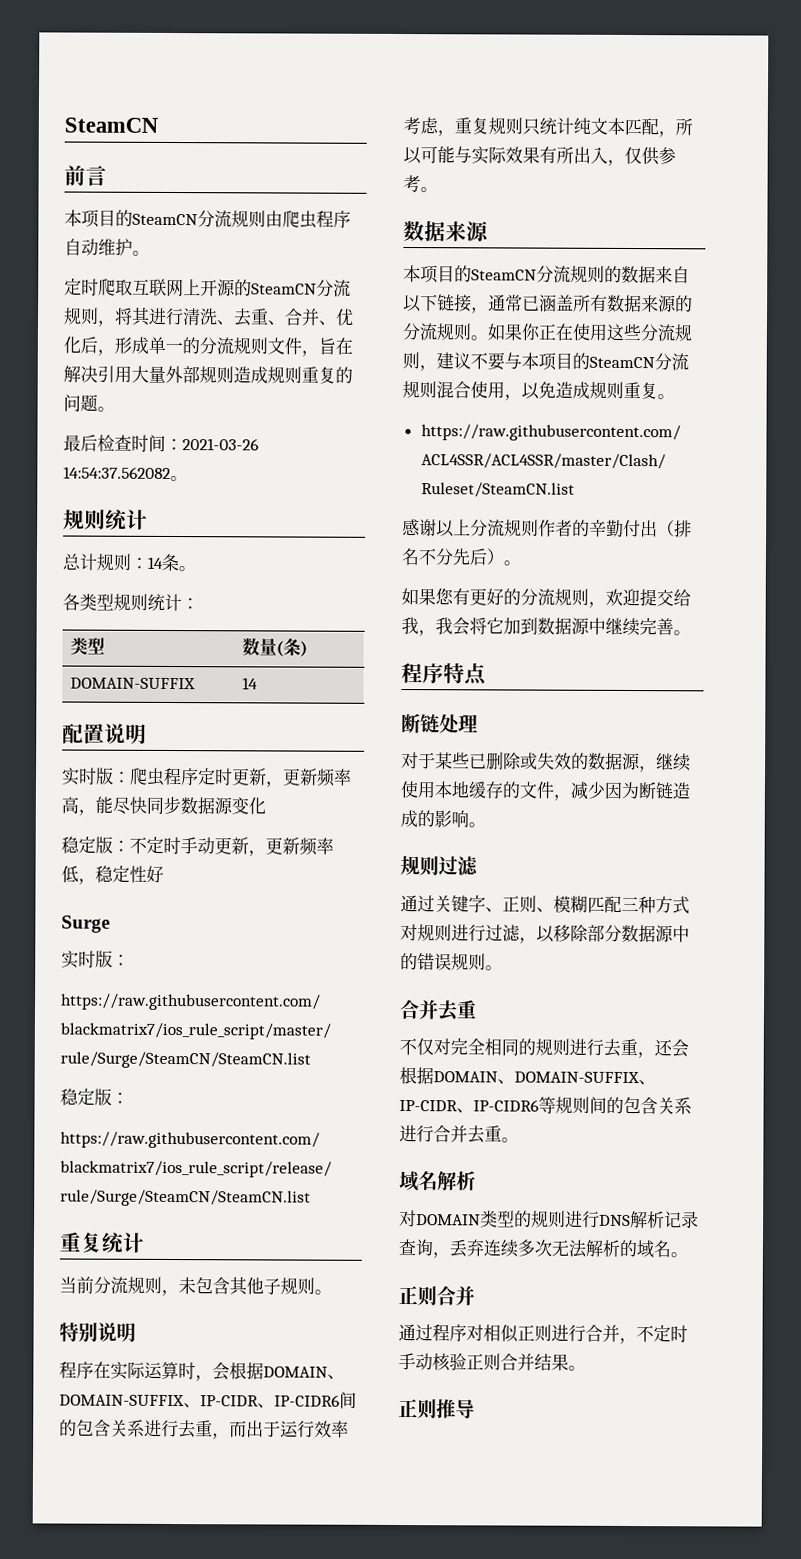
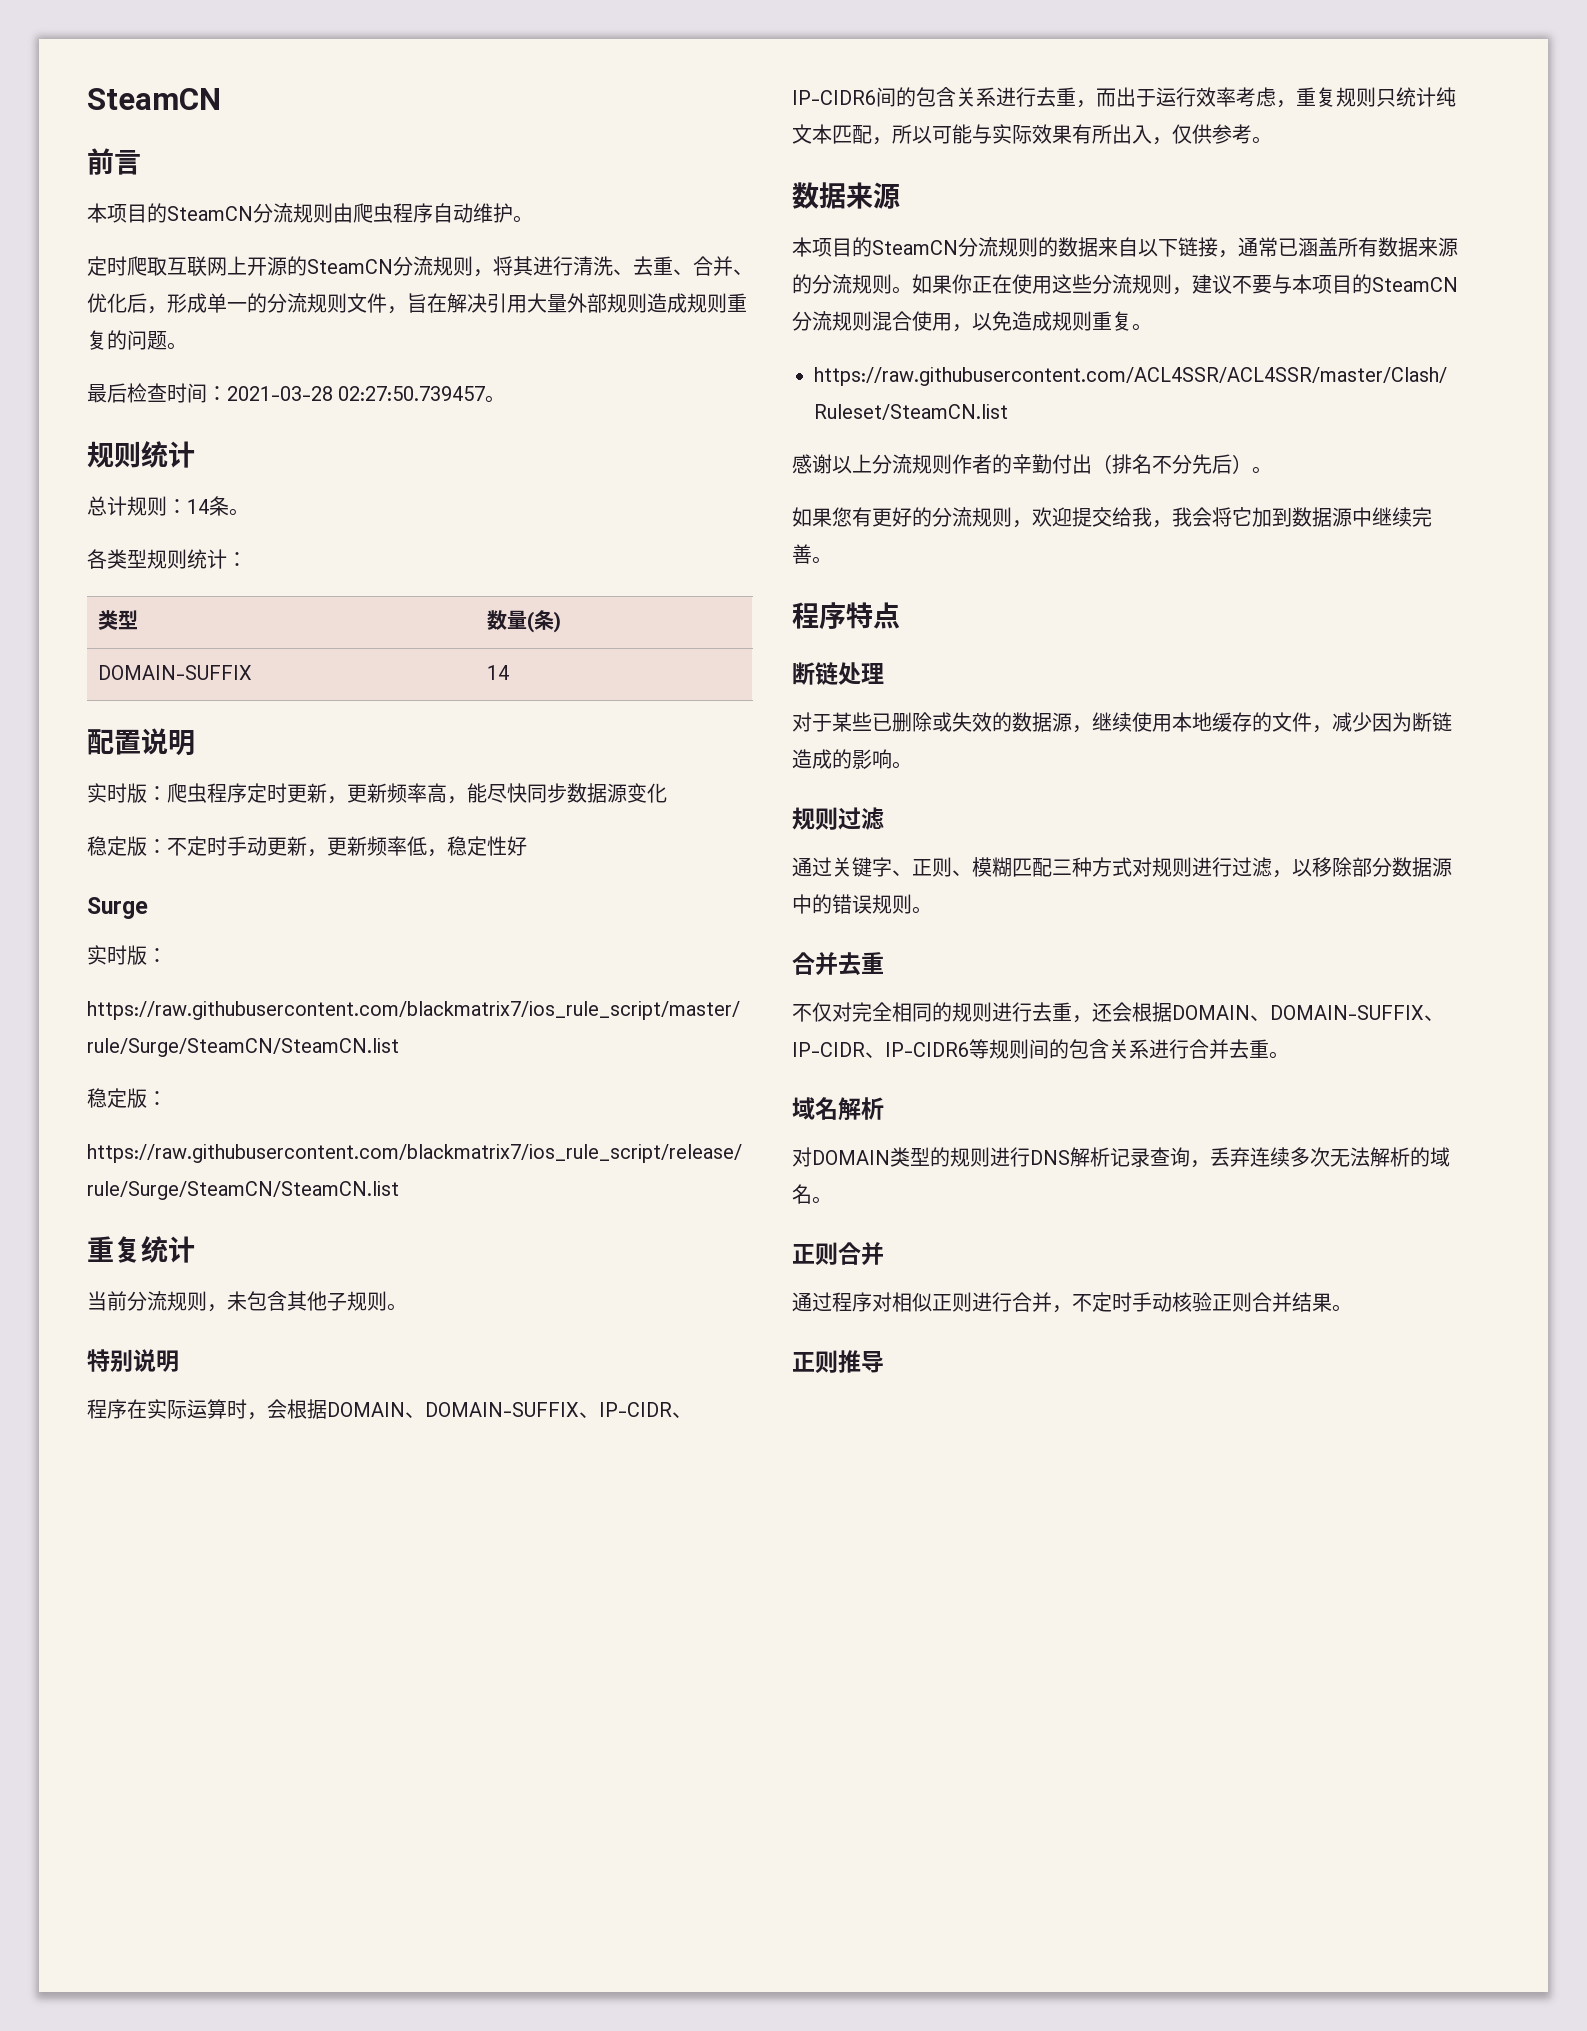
- 最后检查时间：2021-03-26 14:54:37.562082。
+ 最后检查时间：2021-03-28 02:27:50.739457。

